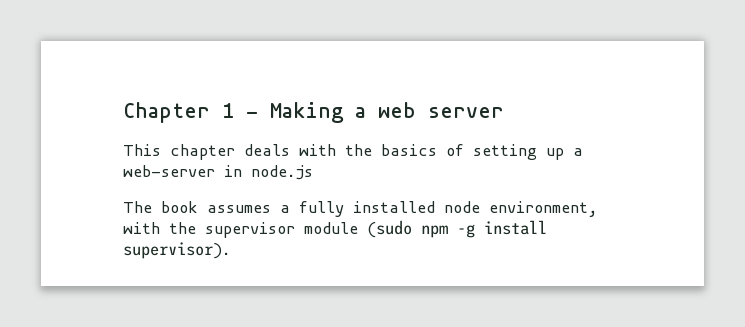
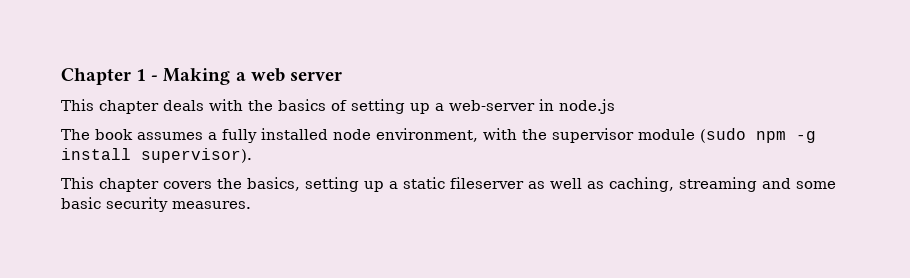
+ This chapter covers the basics, setting up a static fileserver as well as caching, streaming and some basic security measures.

